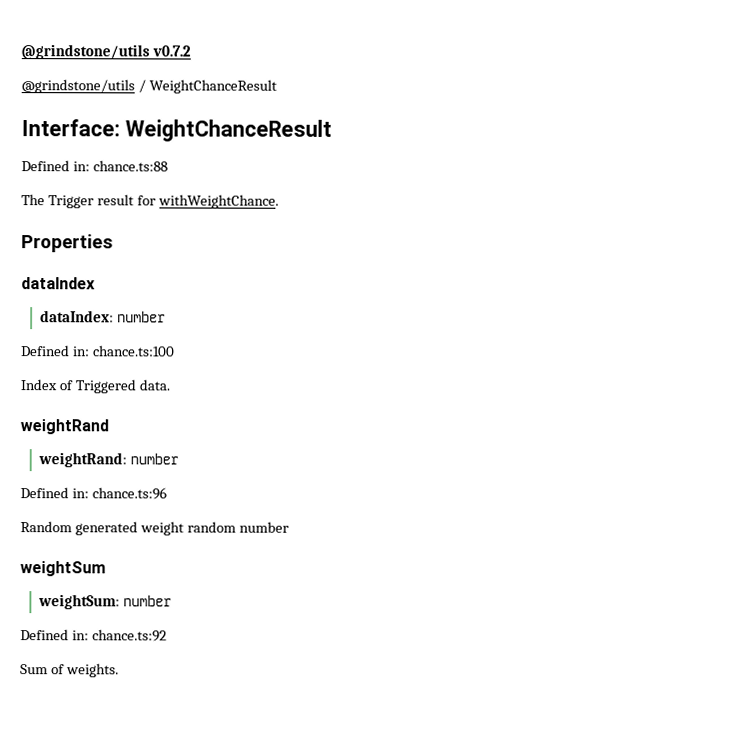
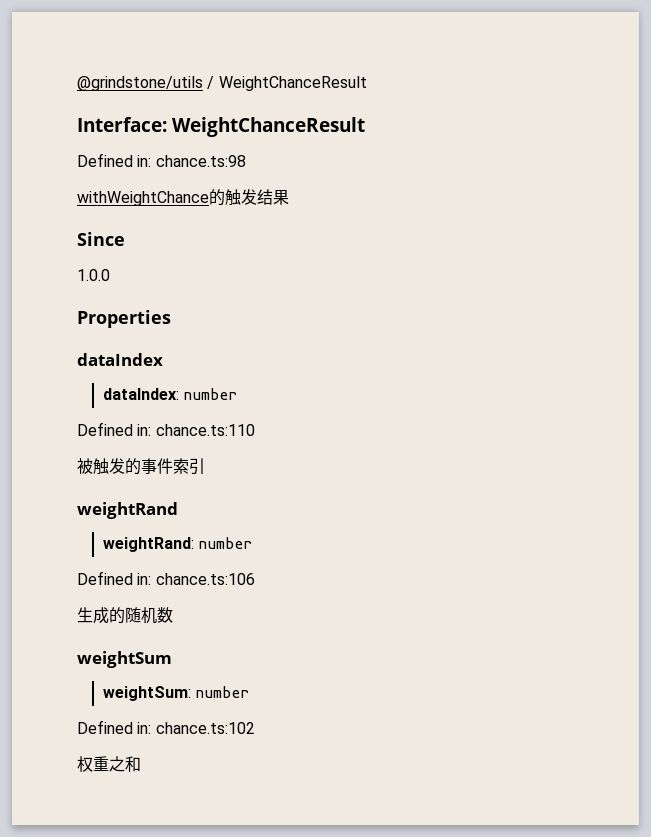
- @grindstone/utils v0.7.2
- Defined in: chance.ts:88
- The Trigger result for withWeightChance.
+ Defined in: chance.ts:98
+ withWeightChance的触发结果
+ Since
+ 1.0.0
- Defined in: chance.ts:100
- Index of Triggered data.
+ Defined in: chance.ts:110
+ 被触发的事件索引
- Defined in: chance.ts:96
- Random generated weight random number
+ Defined in: chance.ts:106
+ 生成的随机数
- Defined in: chance.ts:92
- Sum of weights.
+ Defined in: chance.ts:102
+ 权重之和

